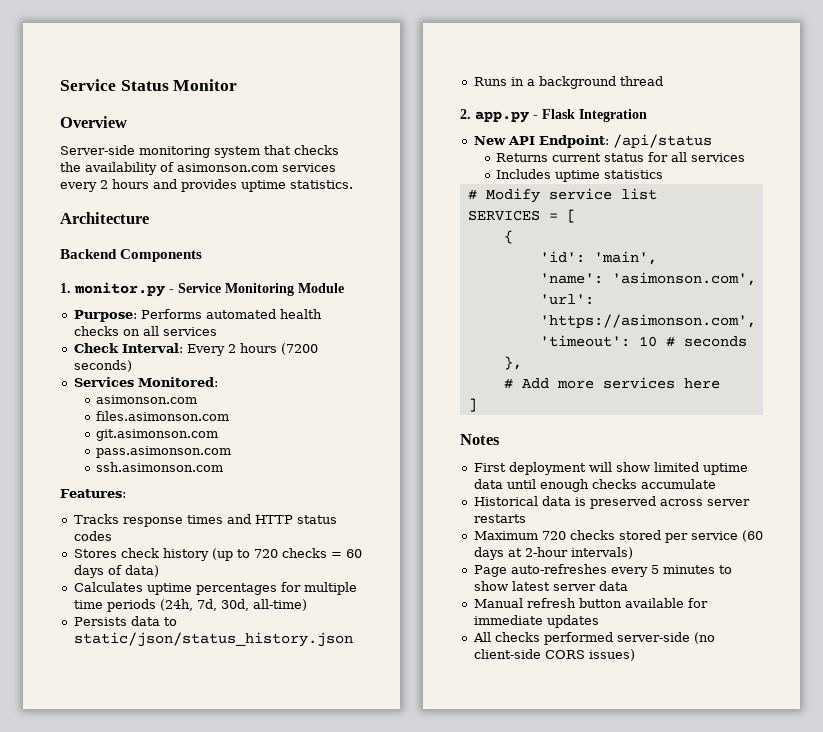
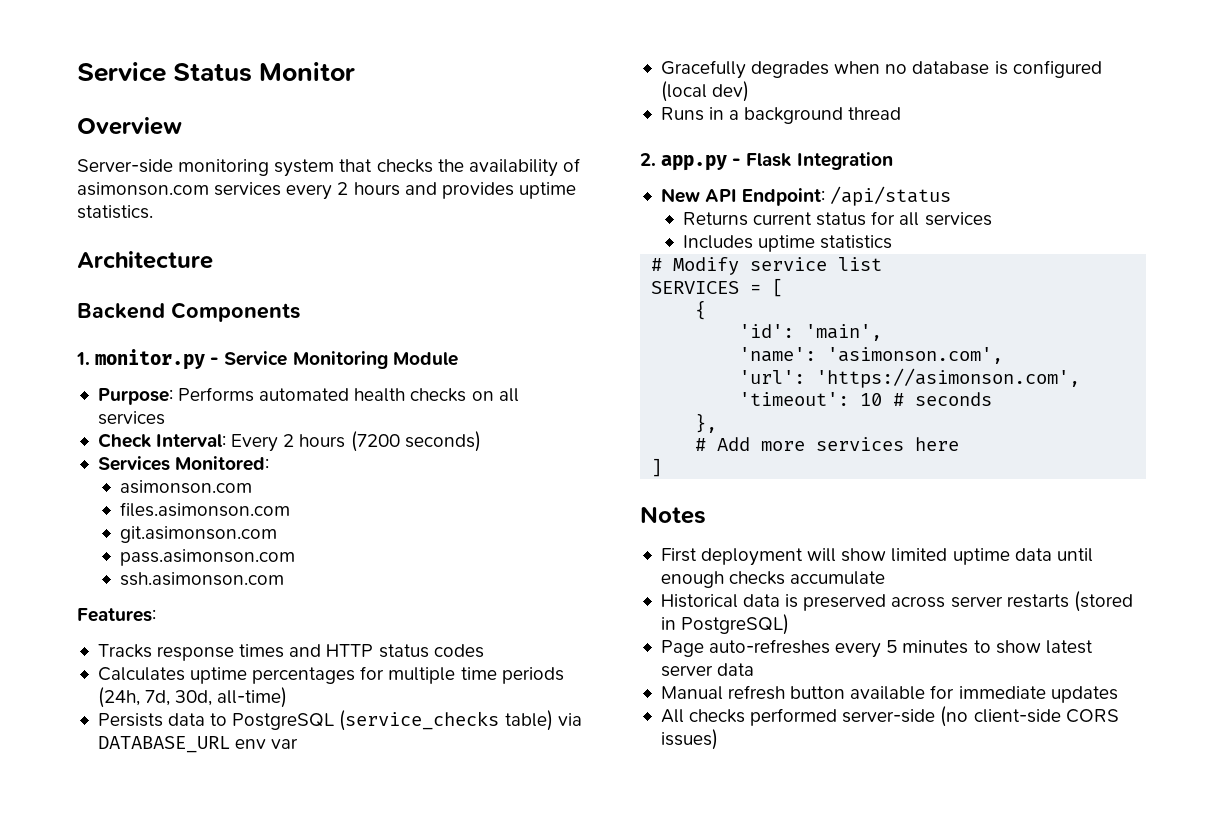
- Stores check history (up to 720 checks = 60 days of data)
- Persists data to static/json/status_history.json
+ Persists data to PostgreSQL (service_checks table) via DATABASE_URL env var
+ Gracefully degrades when no database is configured (local dev)
- Historical data is preserved across server restarts
- Maximum 720 checks stored per service (60 days at 2-hour intervals)
+ Historical data is preserved across server restarts (stored in PostgreSQL)

